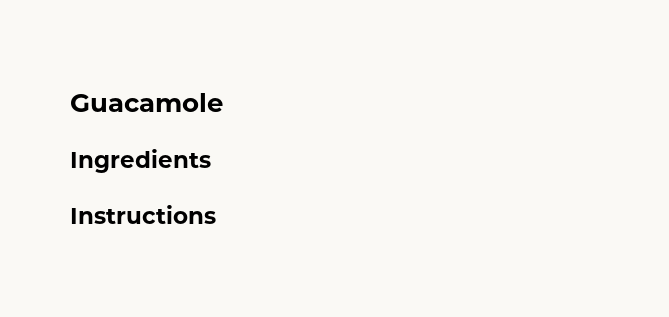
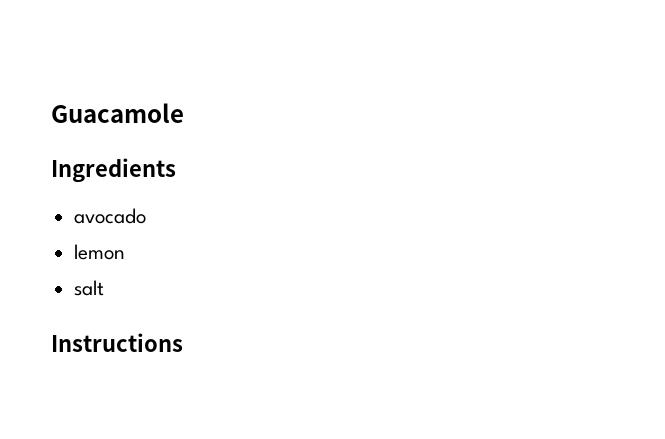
+ avocado
+ lemon
+ salt

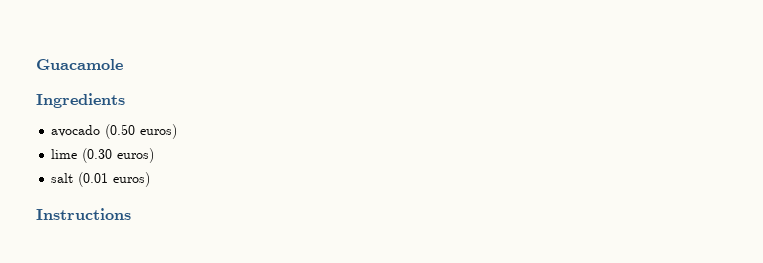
- avocado
- lemon
+ avocado (0.50 euros)
+ lime (0.30 euros)
- salt
+ salt (0.01 euros)

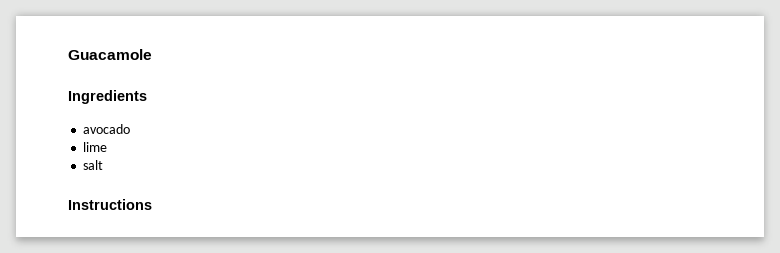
- avocado (0.50 euros)
+ avocado
- lime (0.30 euros)
+ lime
- salt (0.01 euros)
+ salt

